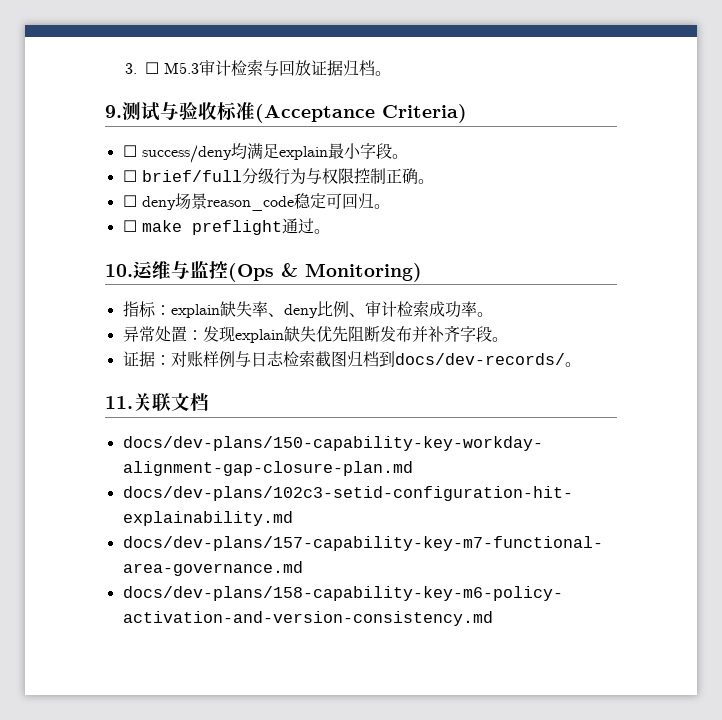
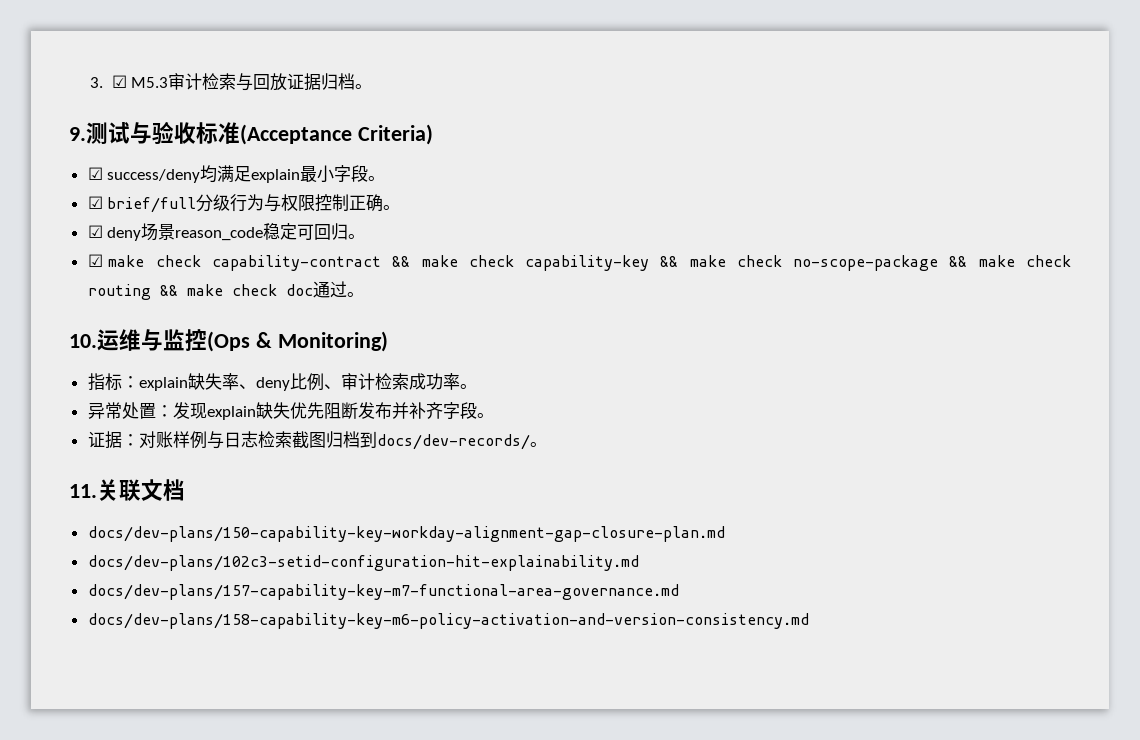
- 3. ☐ M5.3审计检索与回放证据归档。
+ 3. ☑ M5.3审计检索与回放证据归档。
- ☐ success/deny均满足explain最小字段。
+ ☑ success/deny均满足explain最小字段。
- ☐ brief/full分级行为与权限控制正确。
+ ☑ brief/full分级行为与权限控制正确。
- ☐ deny场景reason_code稳定可回归。
+ ☑ deny场景reason_code稳定可回归。
- ☐ make preflight通过。
+ ☑ make check capability-contract && make check capability-key && make check no-scope-package && make check routing && make check doc通过。

